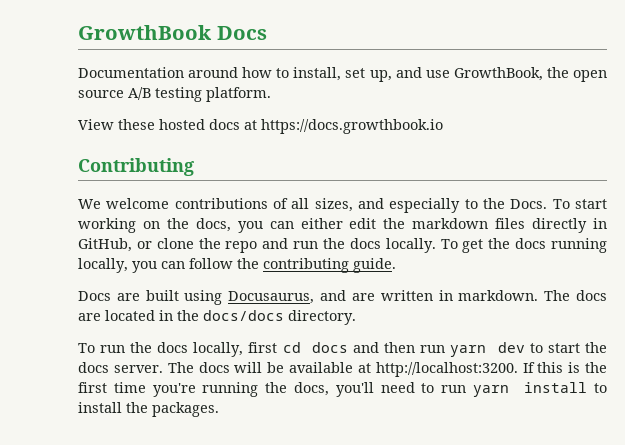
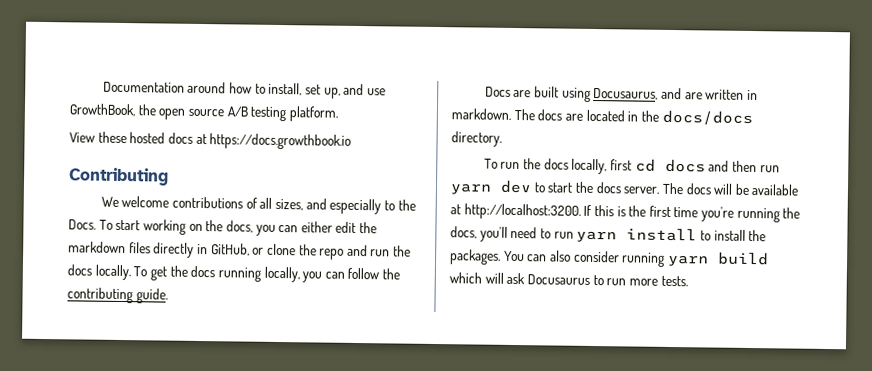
- GrowthBook Docs
+ You can also consider running yarn build which will ask Docusaurus to run more tests.

